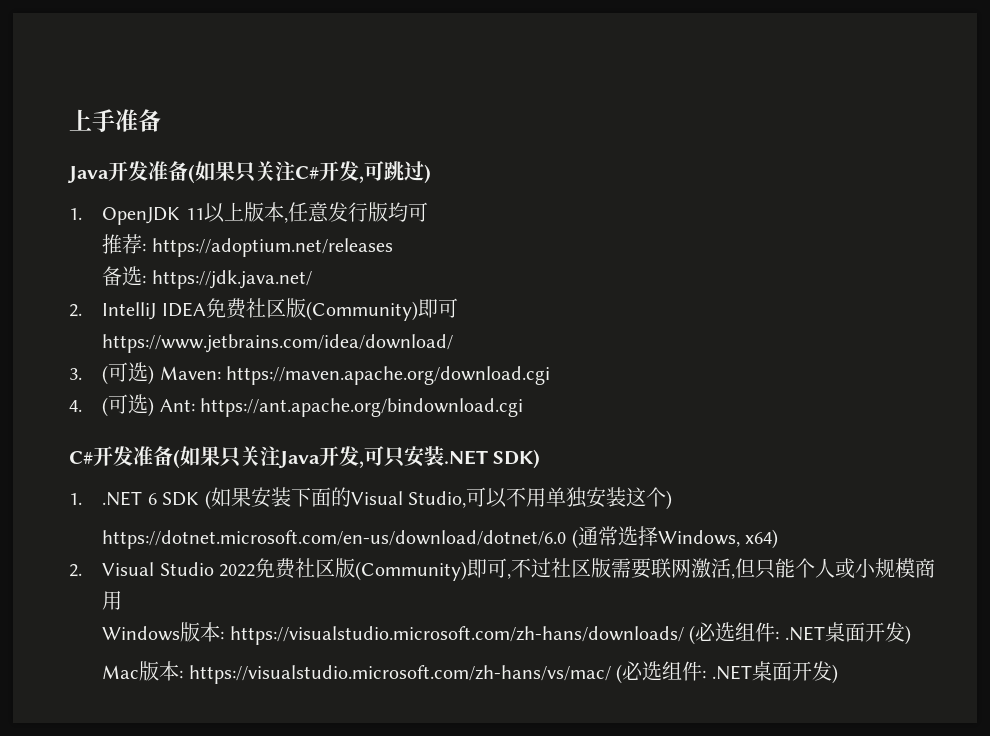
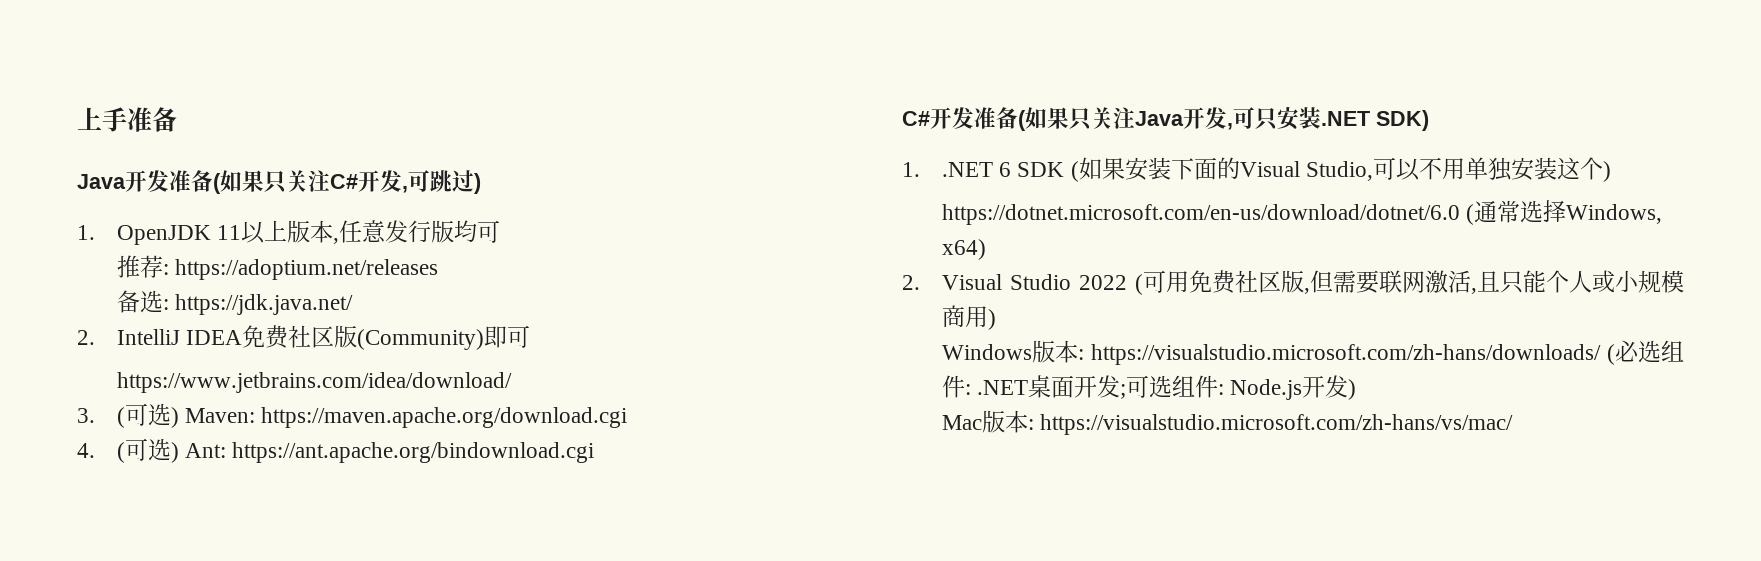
- 2. Visual Studio 2022免费社区版(Community)即可,不过社区版需要联网激活,但只能个人或小规模商用
+ 2. Visual Studio 2022 (可用免费社区版,但需要联网激活,且只能个人或小规模商用)
- Windows版本: https://visualstudio.microsoft.com/zh-hans/downloads/ (必选组件: .NET桌面开发)
+ Windows版本: https://visualstudio.microsoft.com/zh-hans/downloads/ (必选组件: .NET桌面开发;可选组件: Node.js开发)
- Mac版本: https://visualstudio.microsoft.com/zh-hans/vs/mac/ (必选组件: .NET桌面开发)
+ Mac版本: https://visualstudio.microsoft.com/zh-hans/vs/mac/

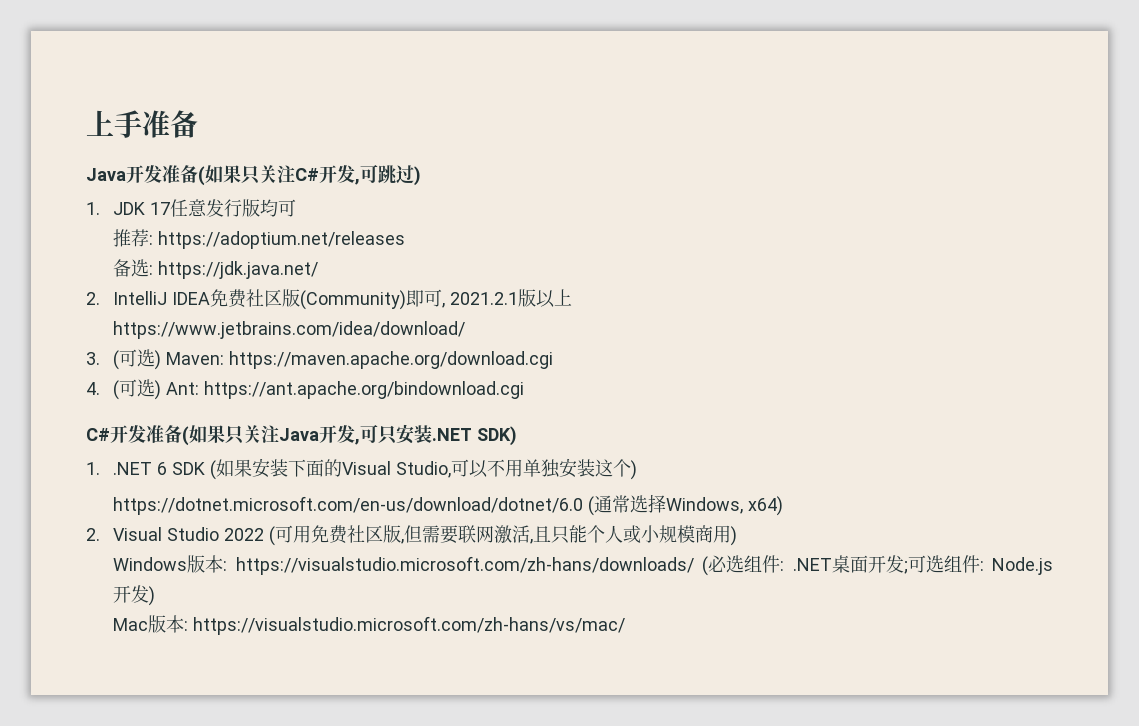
- 1. OpenJDK 11以上版本,任意发行版均可
+ 1. JDK 17任意发行版均可
- 2. IntelliJ IDEA免费社区版(Community)即可
+ 2. IntelliJ IDEA免费社区版(Community)即可, 2021.2.1版以上

